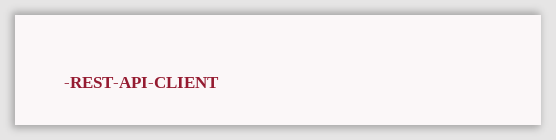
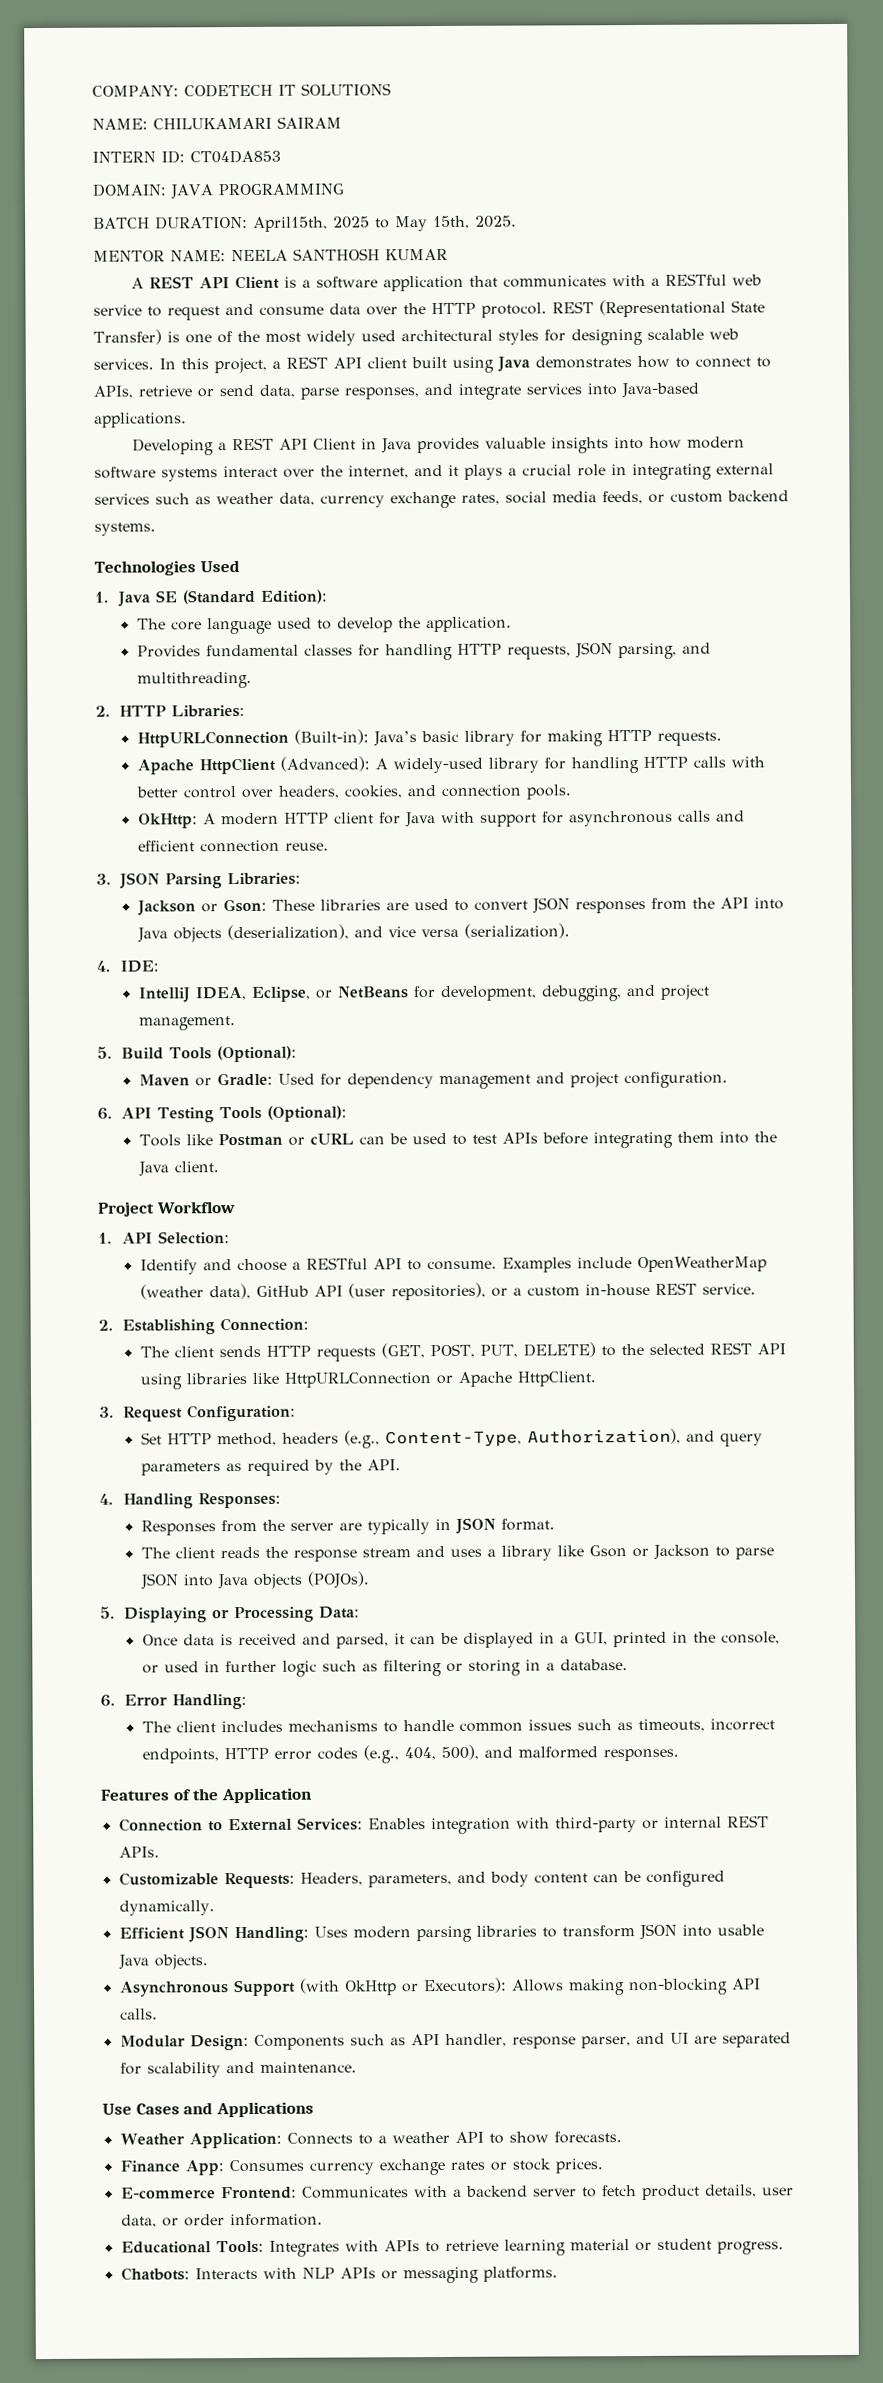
- -REST-API-CLIENT
+ COMPANY: CODETECH IT SOLUTIONS
+ NAME: CHILUKAMARI SAIRAM
+ INTERN ID: CT04DA853
+ DOMAIN: JAVA PROGRAMMING
+ BATCH DURATION: April15th, 2025 to May 15th, 2025.
+ MENTOR NAME: NEELA SANTHOSH KUMAR
+ A REST API Client is a software application that communicates with a RESTful web service to request and consume data over the HTTP protocol. REST (Representational State Transfer) is one of the most widely used architectural styles for designing scalable web services. In this project, a REST API client built using Java demonstrates how to connect to APIs, retrieve or send data, parse responses, and integrate services into Java-based applications.
+ Developing a REST API Client in Java provides valuable insights into how modern software systems interact over the internet, and it plays a crucial role in integrating external services such as weather data, currency exchange rates, social media feeds, or custom backend systems.
+ Technologies Used
+ 1. Java SE (Standard Edition):
+ The core language used to develop the application.
+ Provides fundamental classes for handling HTTP requests, JSON parsing, and multithreading.
+ 2. HTTP Libraries:
+ HttpURLConnection (Built-in): Java’s basic library for making HTTP requests.
+ Apache HttpClient (Advanced): A widely-used library for handling HTTP calls with better control over headers, cookies, and connection pools.
+ OkHttp: A modern HTTP client for Java with support for asynchronous calls and efficient connection reuse.
+ 3. JSON Parsing Libraries:
+ Jackson or Gson: These libraries are used to convert JSON responses from the API into Java objects (deserialization), and vice versa (serialization).
+ 4. IDE:
+ IntelliJ IDEA, Eclipse, or NetBeans for development, debugging, and project management.
+ 5. Build Tools (Optional):
+ Maven or Gradle: Used for dependency management and project configuration.
+ 6. API Testing Tools (Optional):
+ Tools like Postman or cURL can be used to test APIs before integrating them into the Java client.
+ Project Workflow
+ 1. API Selection:
+ Identify and choose a RESTful API to consume. Examples include OpenWeatherMap (weather data), GitHub API (user repositories), or a custom in-house REST service.
+ 2. Establishing Connection:
+ The client sends HTTP requests (GET, POST, PUT, DELETE) to the selected REST API using libraries like HttpURLConnection or Apache HttpClient.
+ 3. Request Configuration:
+ Set HTTP method, headers (e.g., Content-Type, Authorization), and query parameters as required by the API.
+ 4. Handling Responses:
+ Responses from the server are typically in JSON format.
+ The client reads the response stream and uses a library like Gson or Jackson to parse JSON into Java objects (POJOs).
+ 5. Displaying or Processing Data:
+ Once data is received and parsed, it can be displayed in a GUI, printed in the console, or used in further logic such as filtering or storing in a database.
+ 6. Error Handling:
+ The client includes mechanisms to handle common issues such as timeouts, incorrect endpoints, HTTP error codes (e.g., 404, 500), and malformed responses.
+ Features of the Application
+ Connection to External Services: Enables integration with third-party or internal REST APIs.
+ Customizable Requests: Headers, parameters, and body content can be configured dynamically.
+ Efficient JSON Handling: Uses modern parsing libraries to transform JSON into usable Java objects.
+ Asynchronous Support (with OkHttp or Executors): Allows making non-blocking API calls.
+ Modular Design: Components such as API handler, response parser, and UI are separated for scalability and maintenance.
+ Use Cases and Applications
+ Weather Application: Connects to a weather API to show forecasts.
+ Finance App: Consumes currency exchange rates or stock prices.
+ E-commerce Frontend: Communicates with a backend server to fetch product details, user data, or order information.
+ Educational Tools: Integrates with APIs to retrieve learning material or student progress.
+ Chatbots: Interacts with NLP APIs or messaging platforms.

